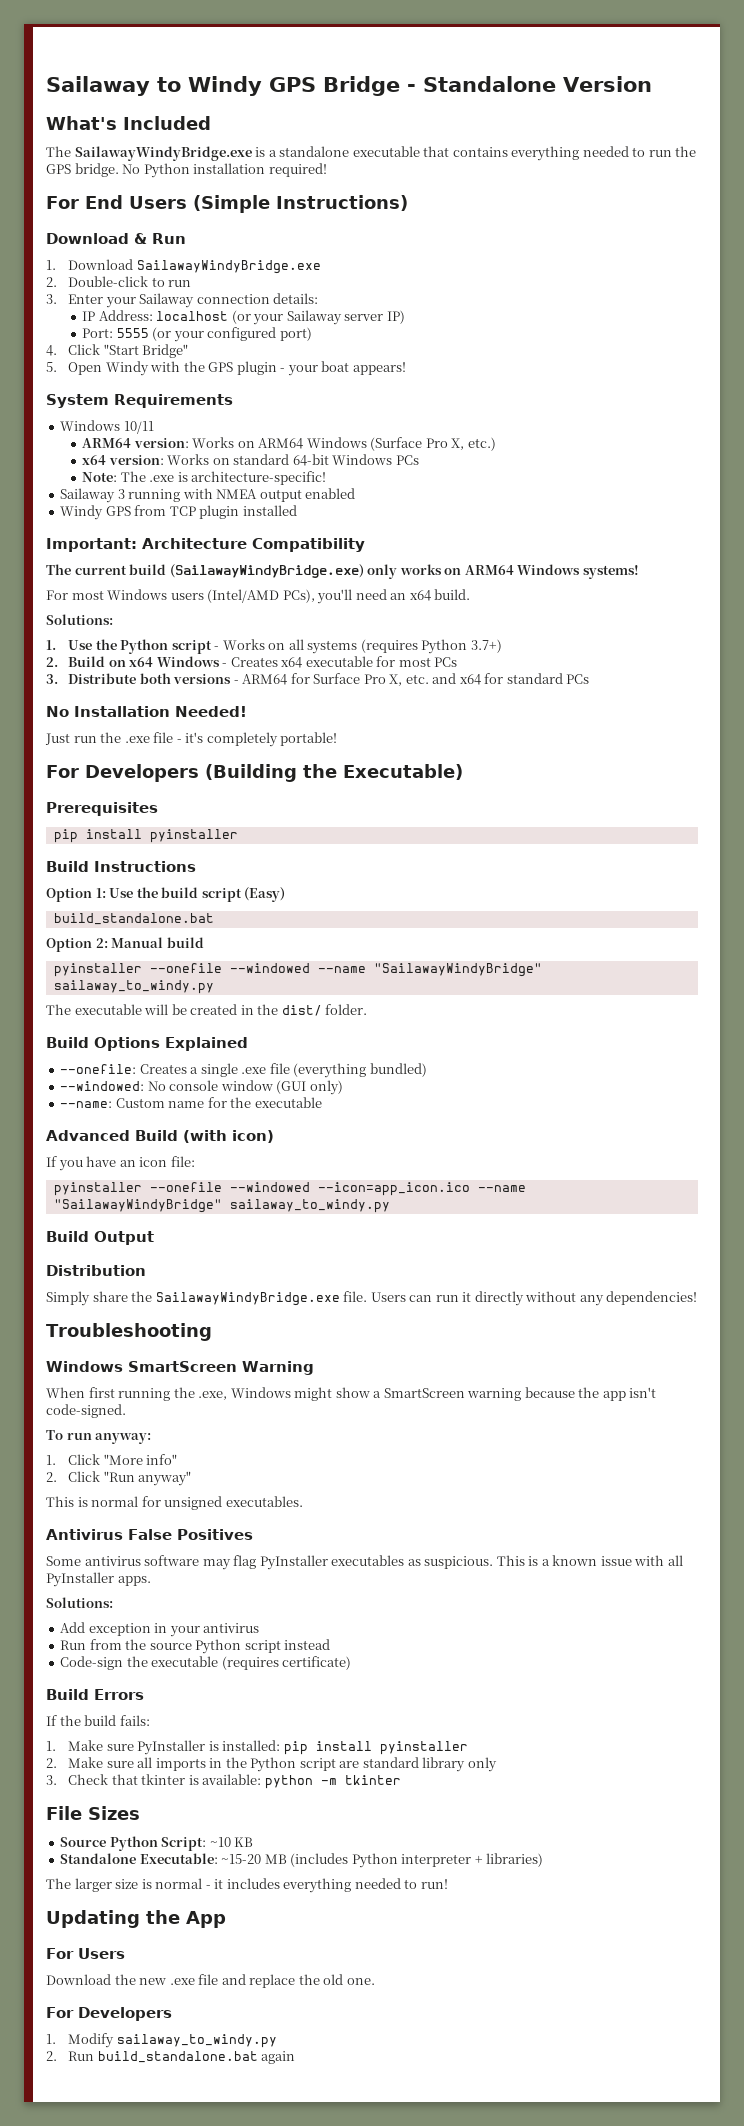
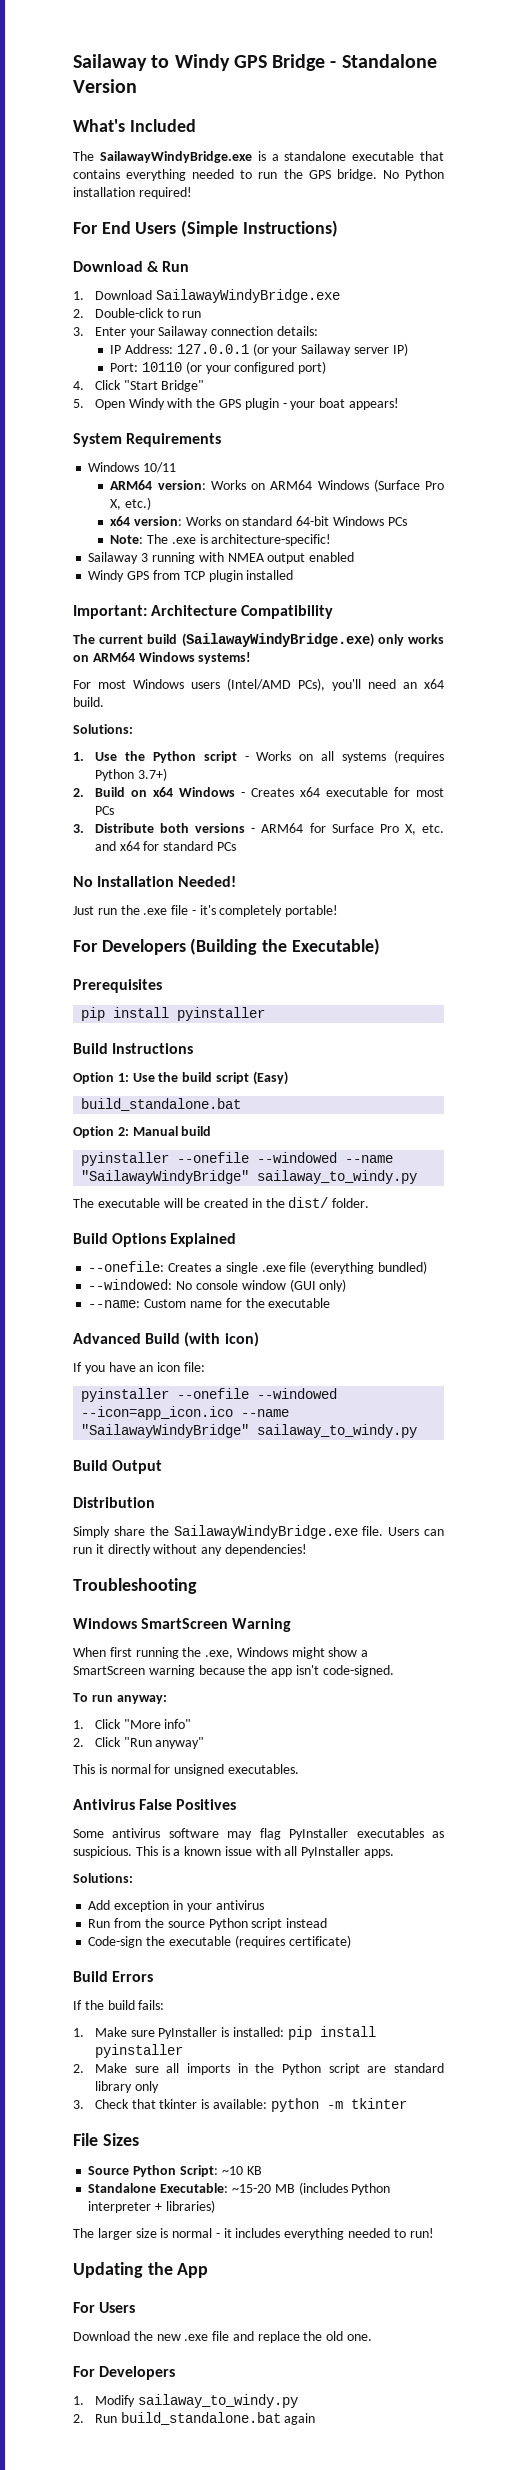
- IP Address: localhost (or your Sailaway server IP)
+ IP Address: 127.0.0.1 (or your Sailaway server IP)
- Port: 5555 (or your configured port)
+ Port: 10110 (or your configured port)

